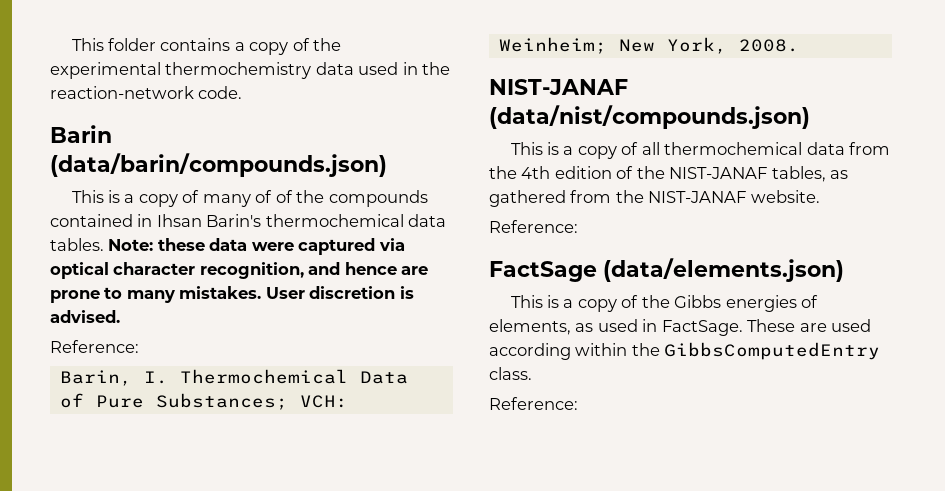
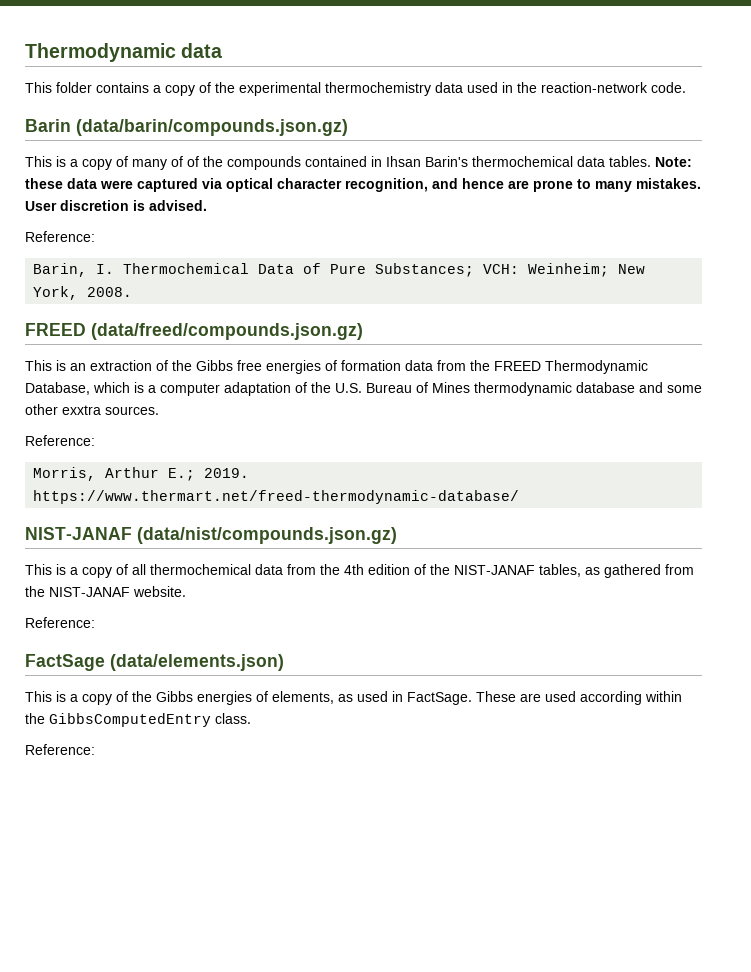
+ Thermodynamic data
- Barin (data/barin/compounds.json)
+ Barin (data/barin/compounds.json.gz)
- NIST-JANAF (data/nist/compounds.json)
+ FREED (data/freed/compounds.json.gz)
+ This is an extraction of the Gibbs free energies of formation data from the FREED Thermodynamic Database, which is a computer adaptation of the U.S. Bureau of Mines thermodynamic database and some other exxtra sources.
+ Reference:
+ Morris, Arthur E.; 2019. https://www.thermart.net/freed-thermodynamic-database/
+ NIST-JANAF (data/nist/compounds.json.gz)

